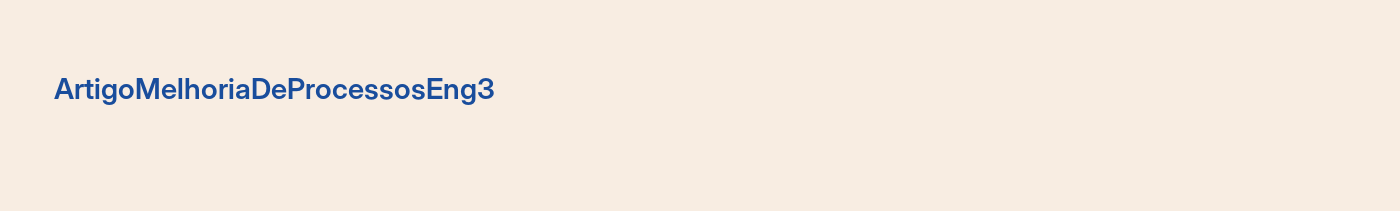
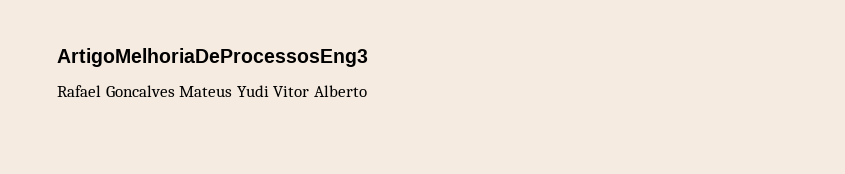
+ Rafael Goncalves Mateus Yudi Vitor Alberto

